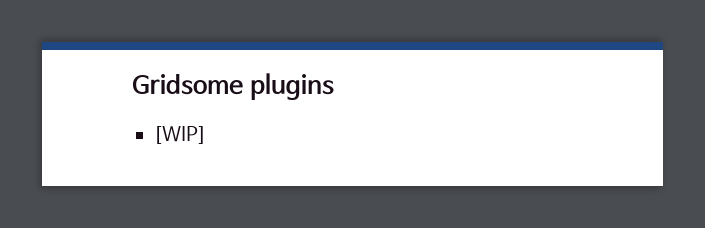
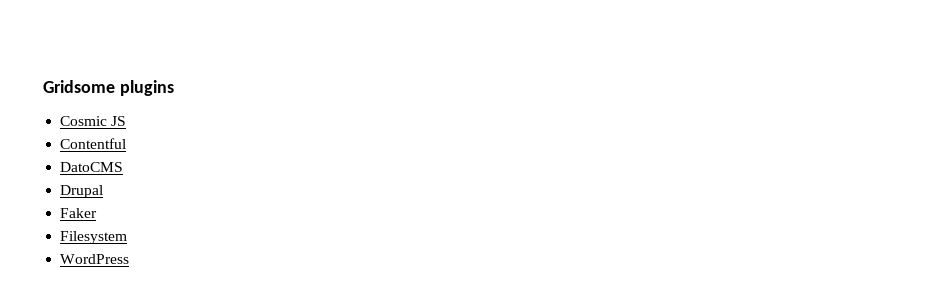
- [WIP]
+ Cosmic JS
+ Contentful
+ DatoCMS
+ Drupal
+ Faker
+ Filesystem
+ WordPress

